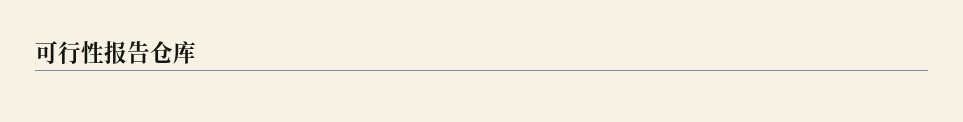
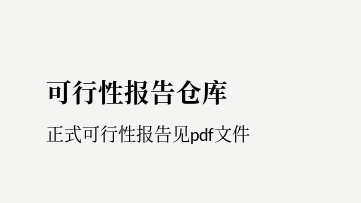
+ 正式可行性报告见pdf文件

